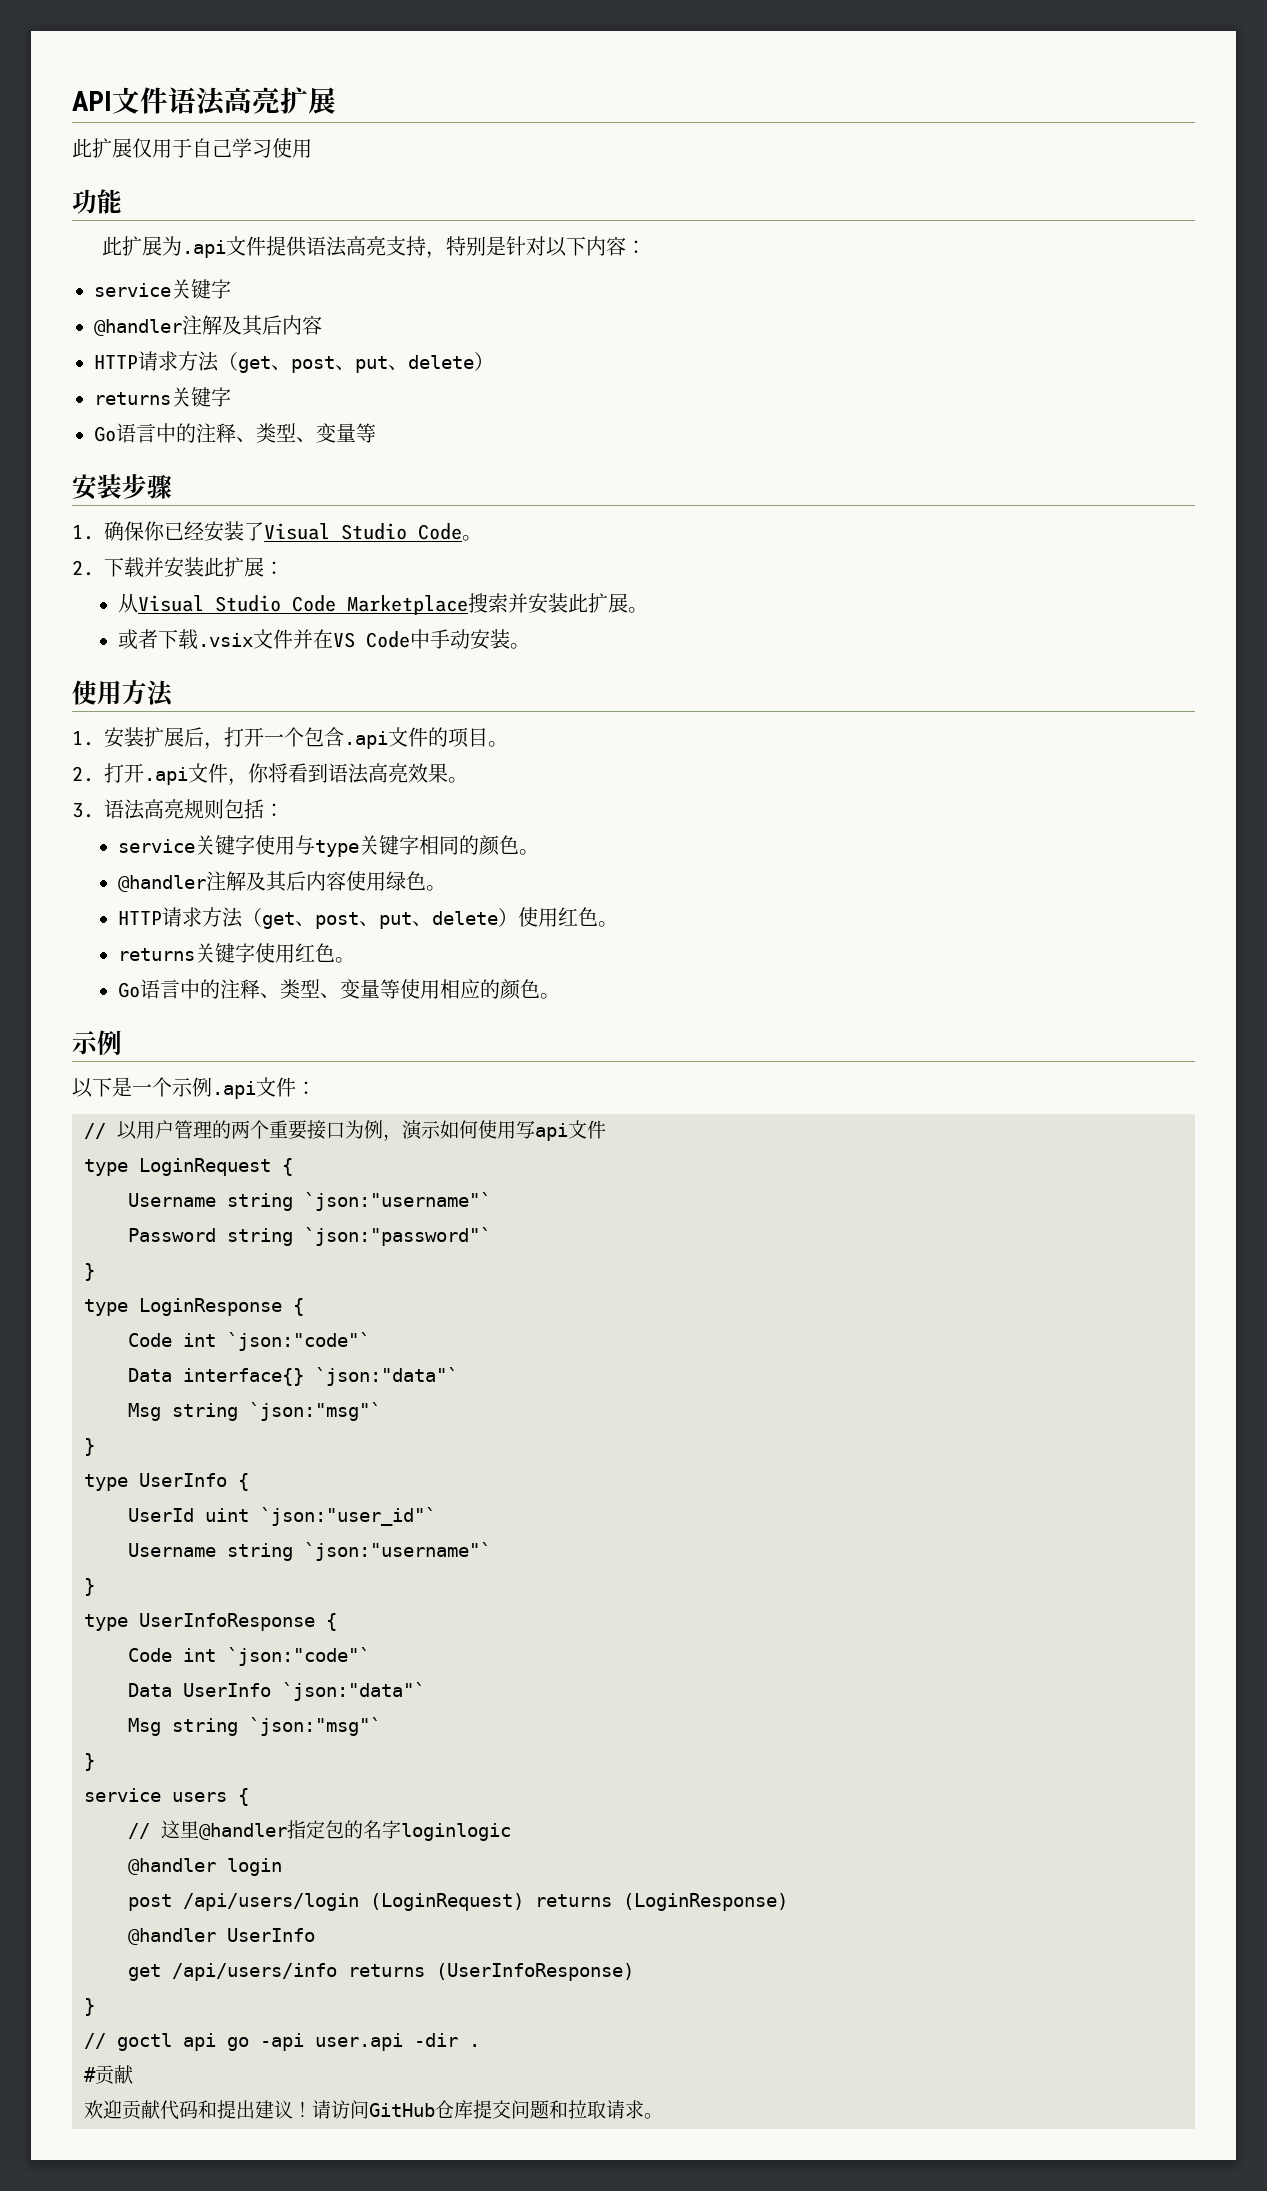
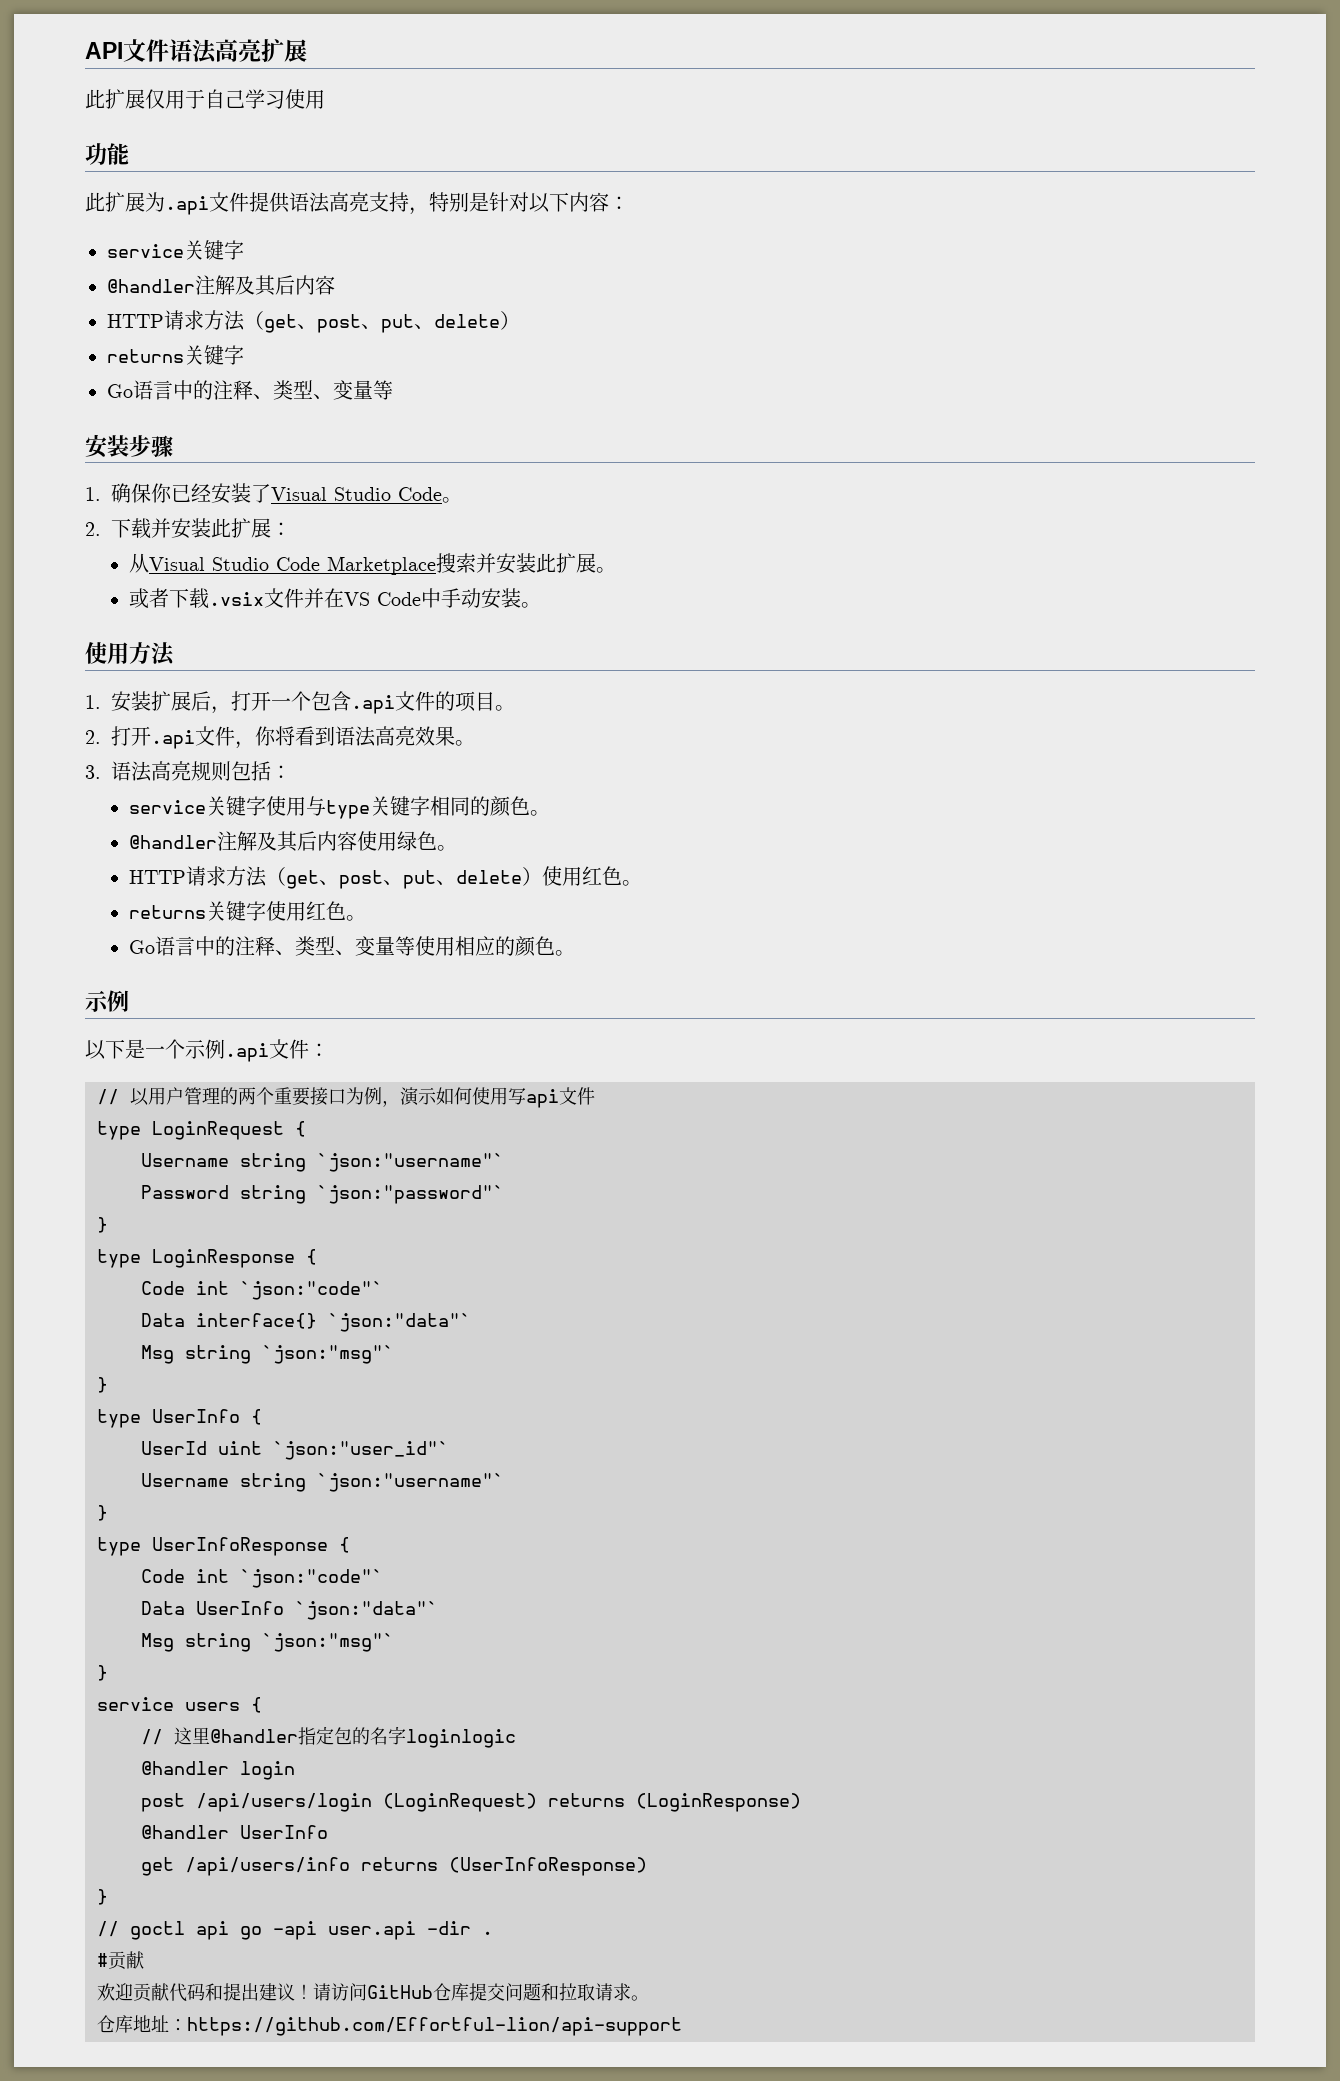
+ 仓库地址：https://github.com/Effortful-lion/api-support

